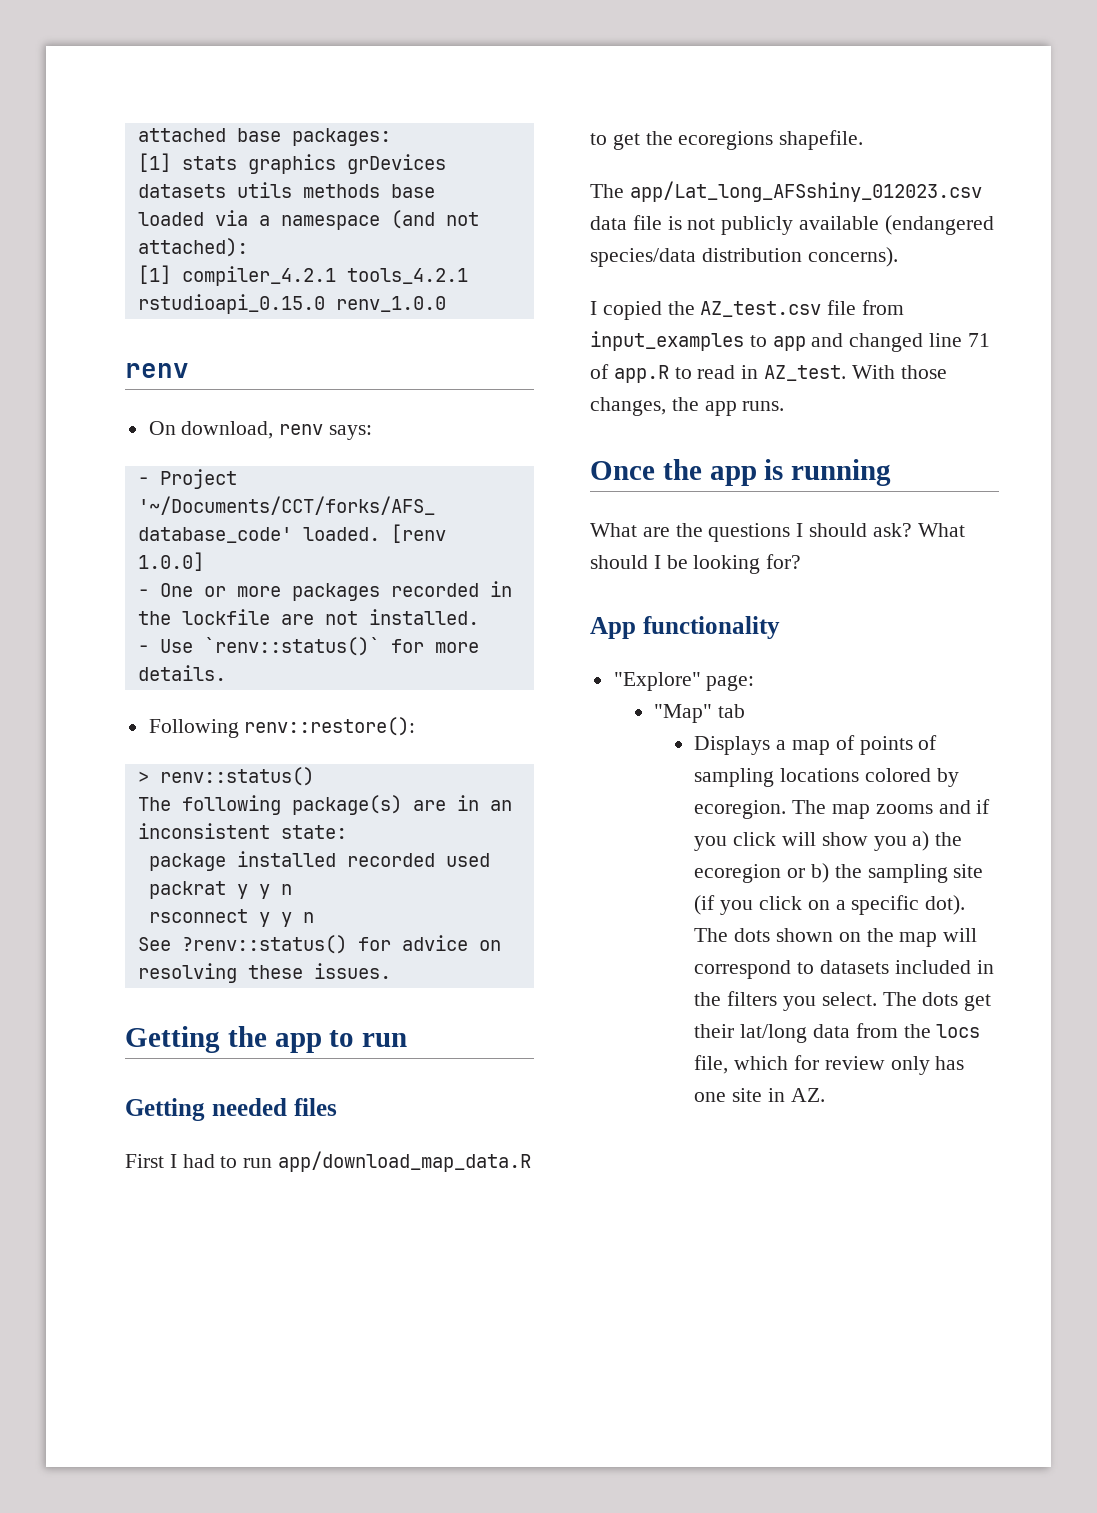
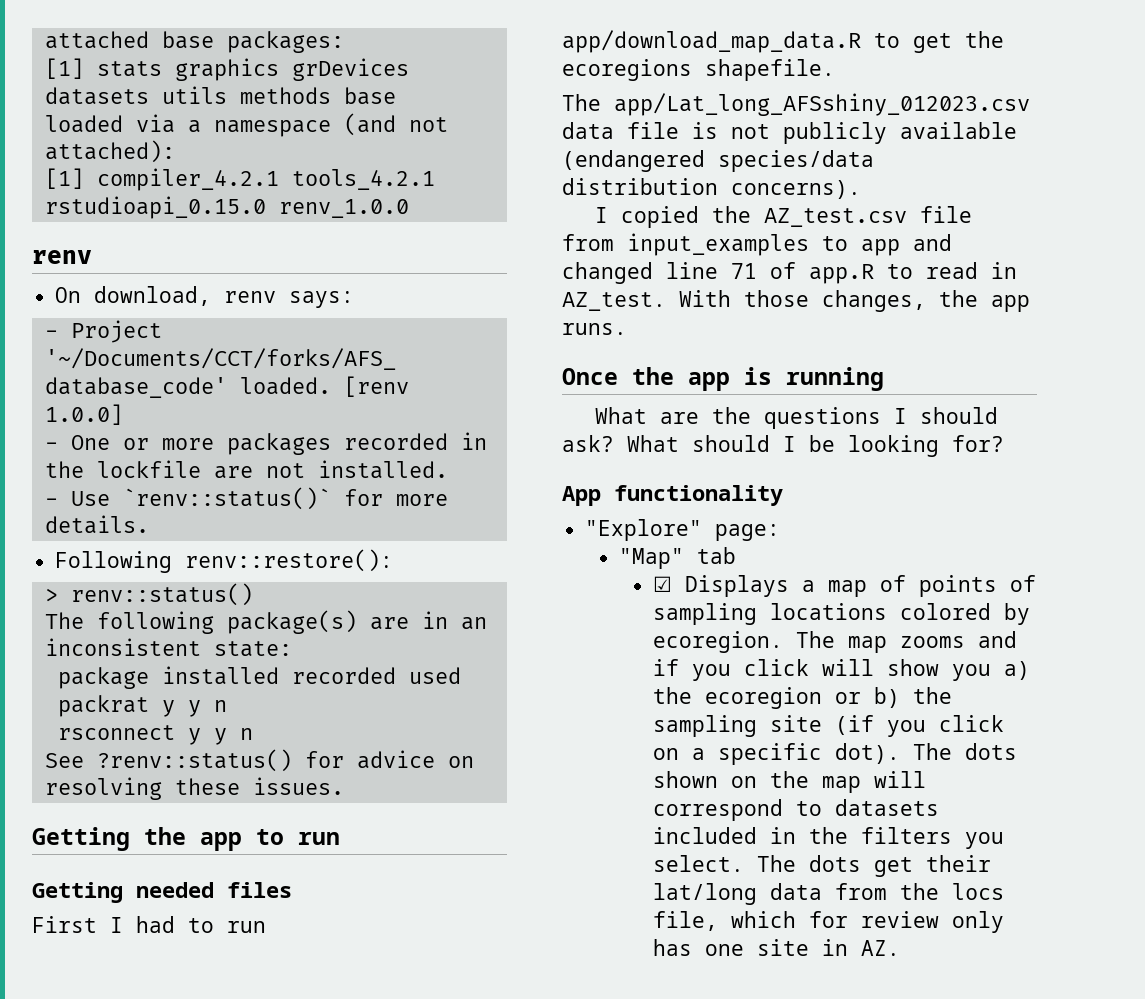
- Displays a map of points of sampling locations colored by ecoregion.
+ ☑ Displays a map of points of sampling locations colored by ecoregion.

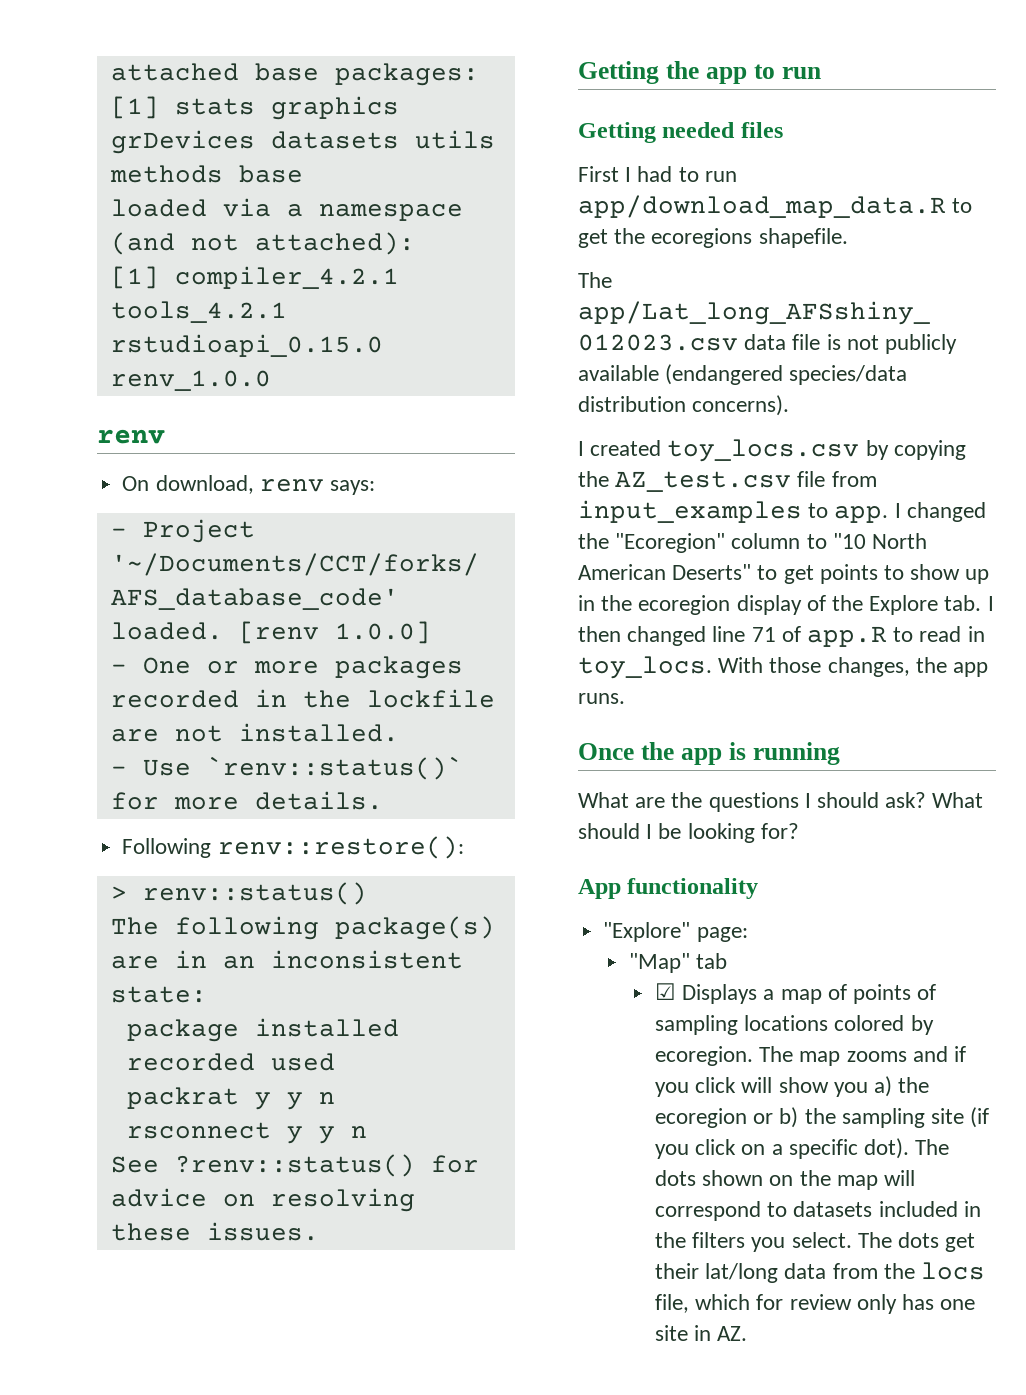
- I copied the AZ_test.csv file from input_examples to app and changed line 71 of app.R to read in AZ_test.
+ I created toy_locs.csv by copying the AZ_test.csv file from input_examples to app. I changed the "Ecoregion" column to "10 North American Deserts" to get points to show up in the ecoregion display of the Explore tab. I then changed line 71 of app.R to read in toy_locs.

